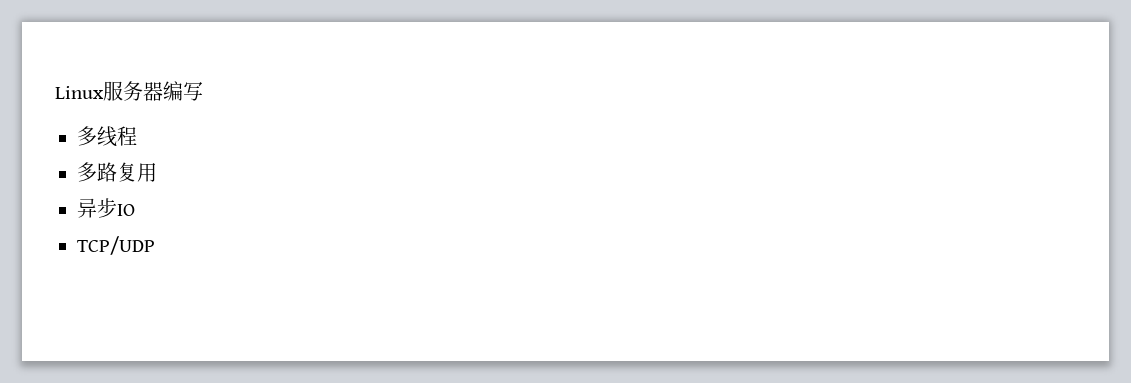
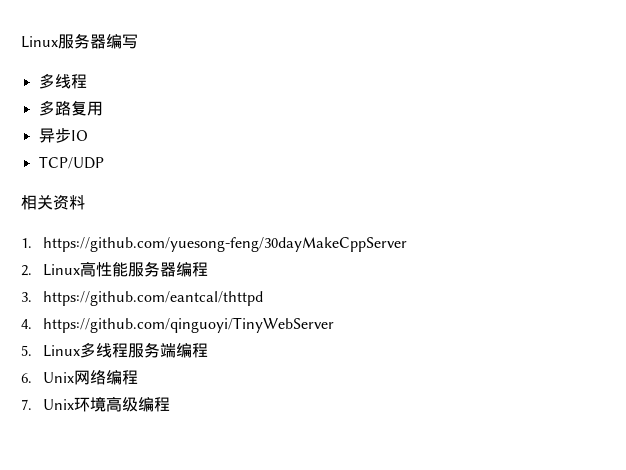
+ 相关资料
+ 1. https://github.com/yuesong-feng/30dayMakeCppServer
+ 2. Linux高性能服务器编程
+ 3. https://github.com/eantcal/thttpd
+ 4. https://github.com/qinguoyi/TinyWebServer
+ 5. Linux多线程服务端编程
+ 6. Unix网络编程
+ 7. Unix环境高级编程

